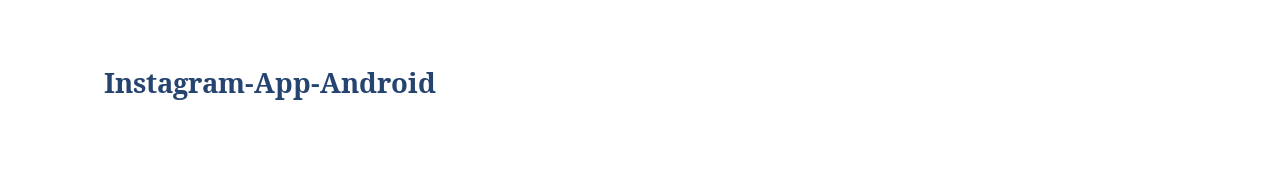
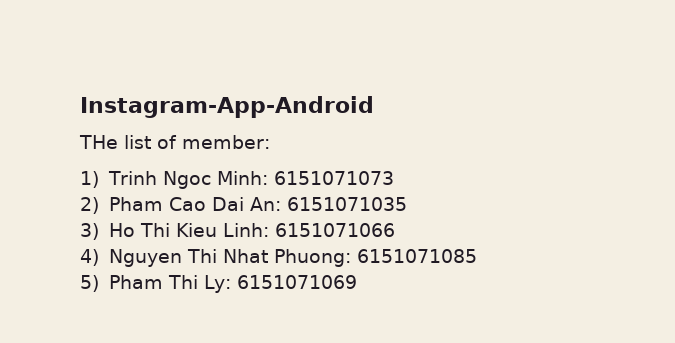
+ THe list of member:
+ 1) Trinh Ngoc Minh: 6151071073
+ 2) Pham Cao Dai An: 6151071035
+ 3) Ho Thi Kieu Linh: 6151071066
+ 4) Nguyen Thi Nhat Phuong: 6151071085
+ 5) Pham Thi Ly: 6151071069

